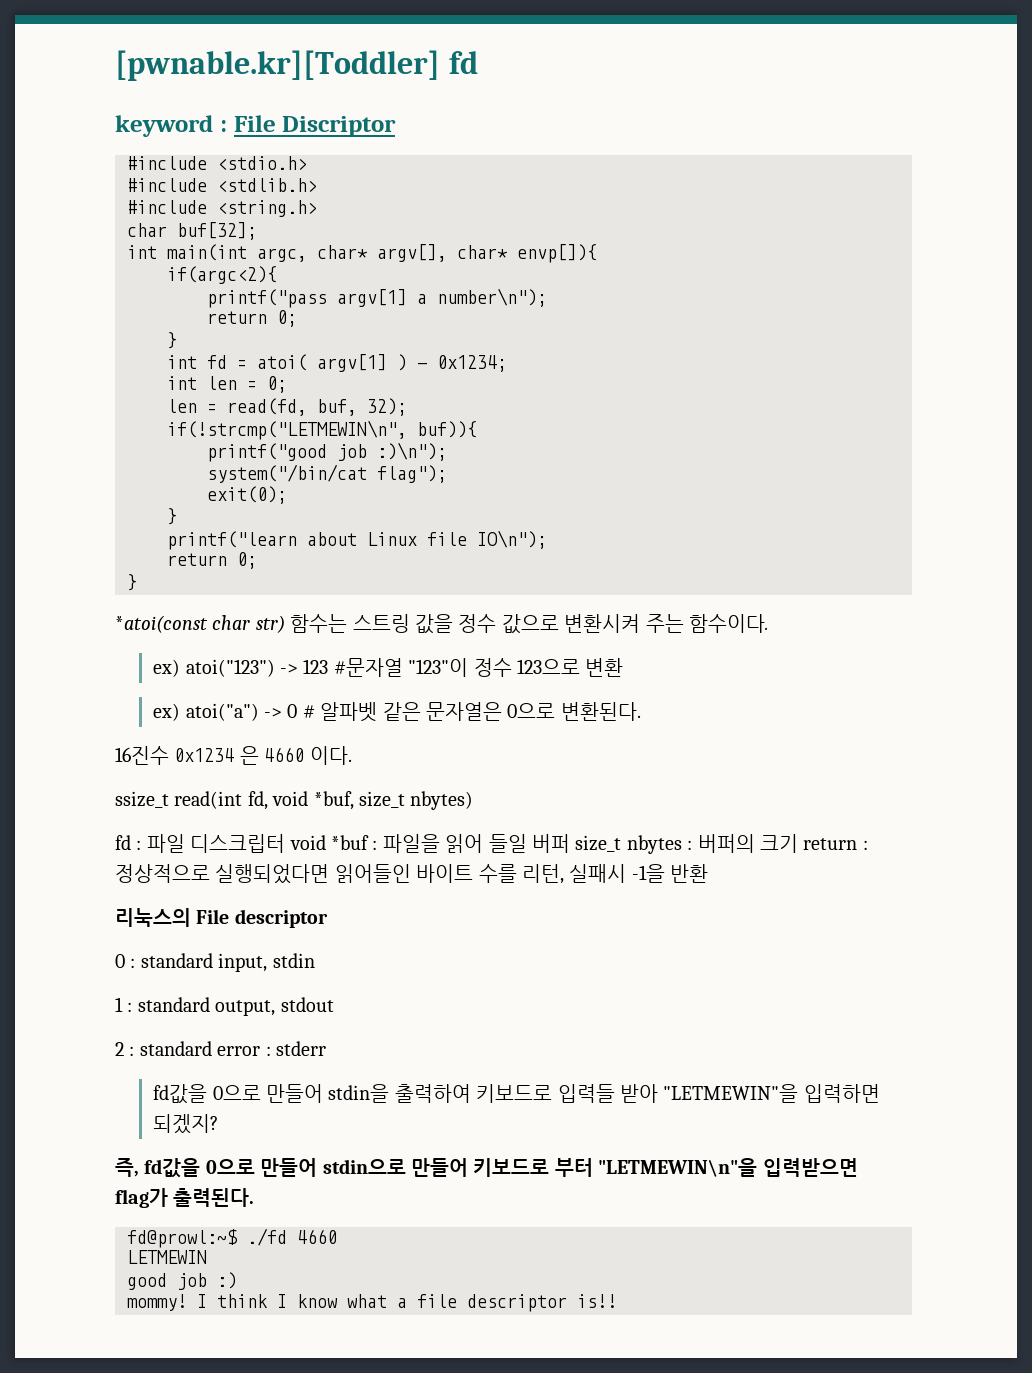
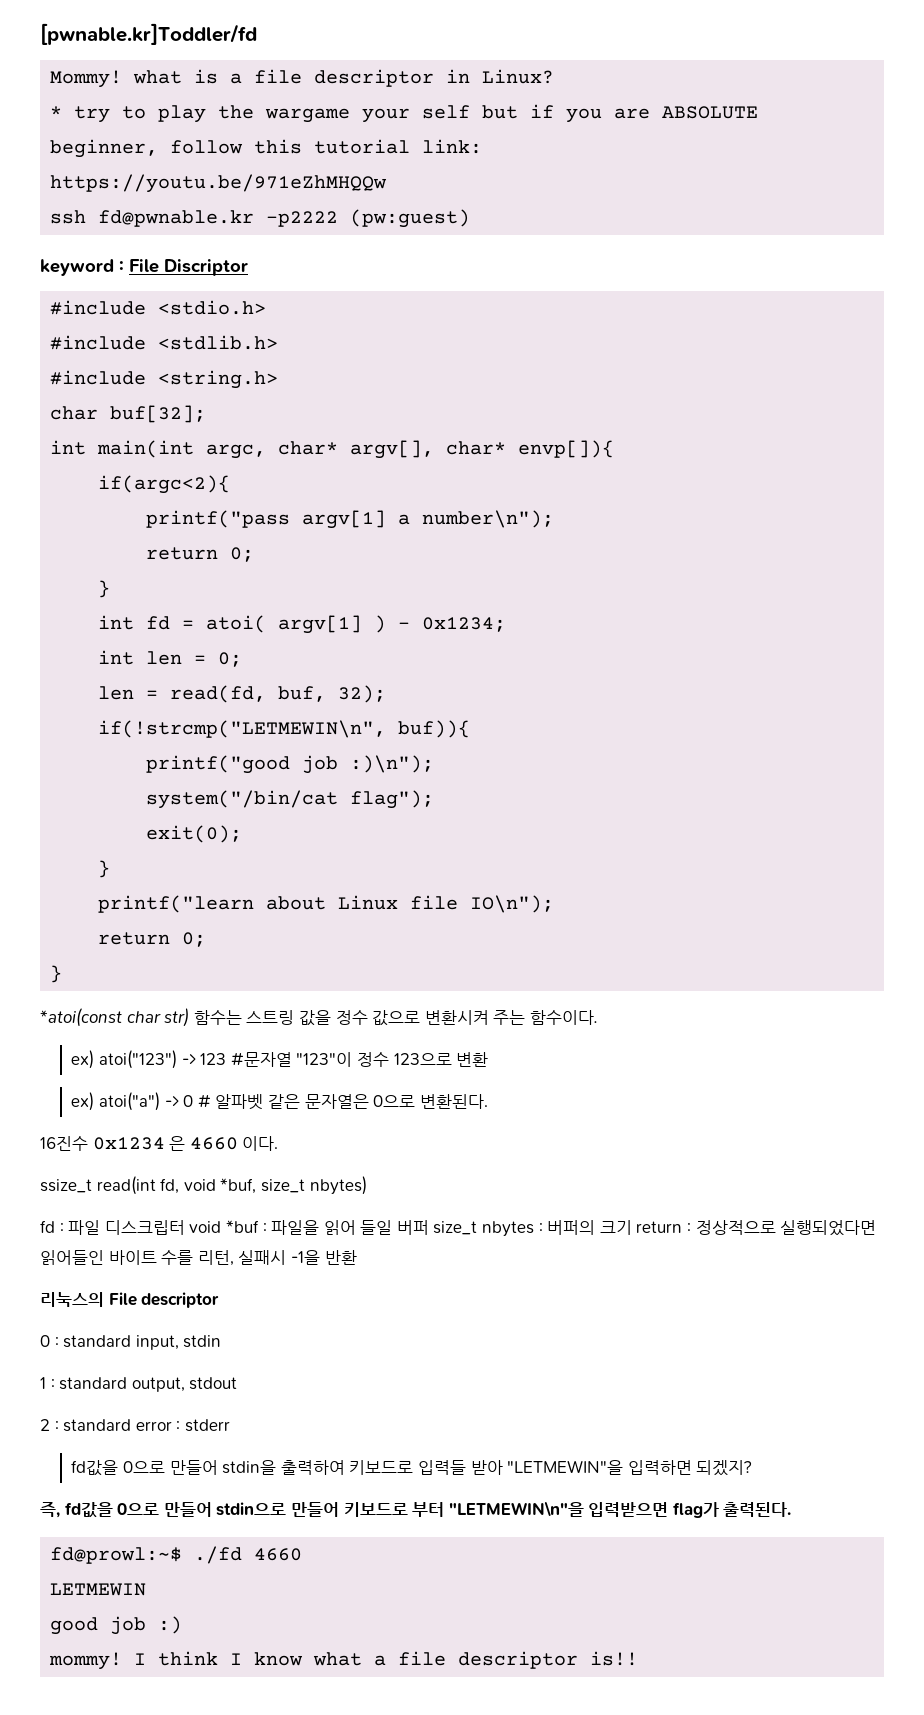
- [pwnable.kr][Toddler] fd
+ [pwnable.kr]Toddler/fd
+ Mommy! what is a file descriptor in Linux?
+ * try to play the wargame your self but if you are ABSOLUTE beginner, follow this tutorial link:
+ https://youtu.be/971eZhMHQQw
+ ssh fd@pwnable.kr -p2222 (pw:guest)

